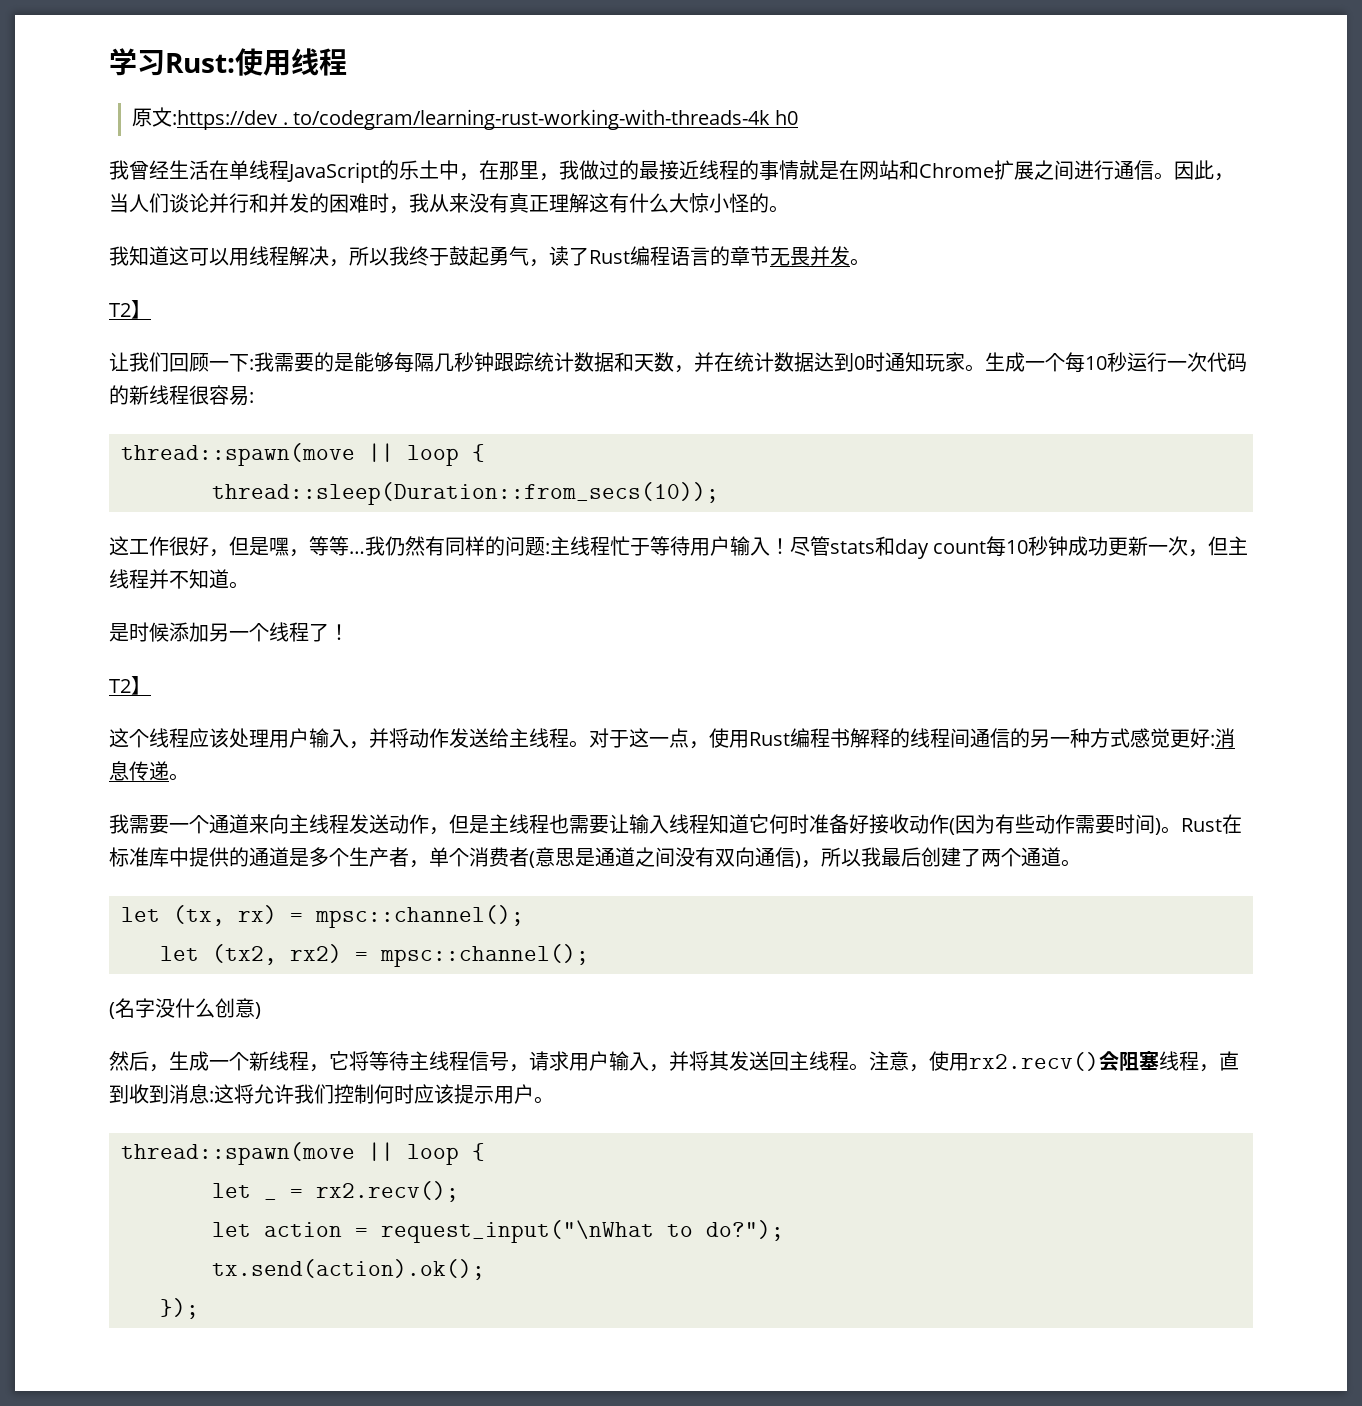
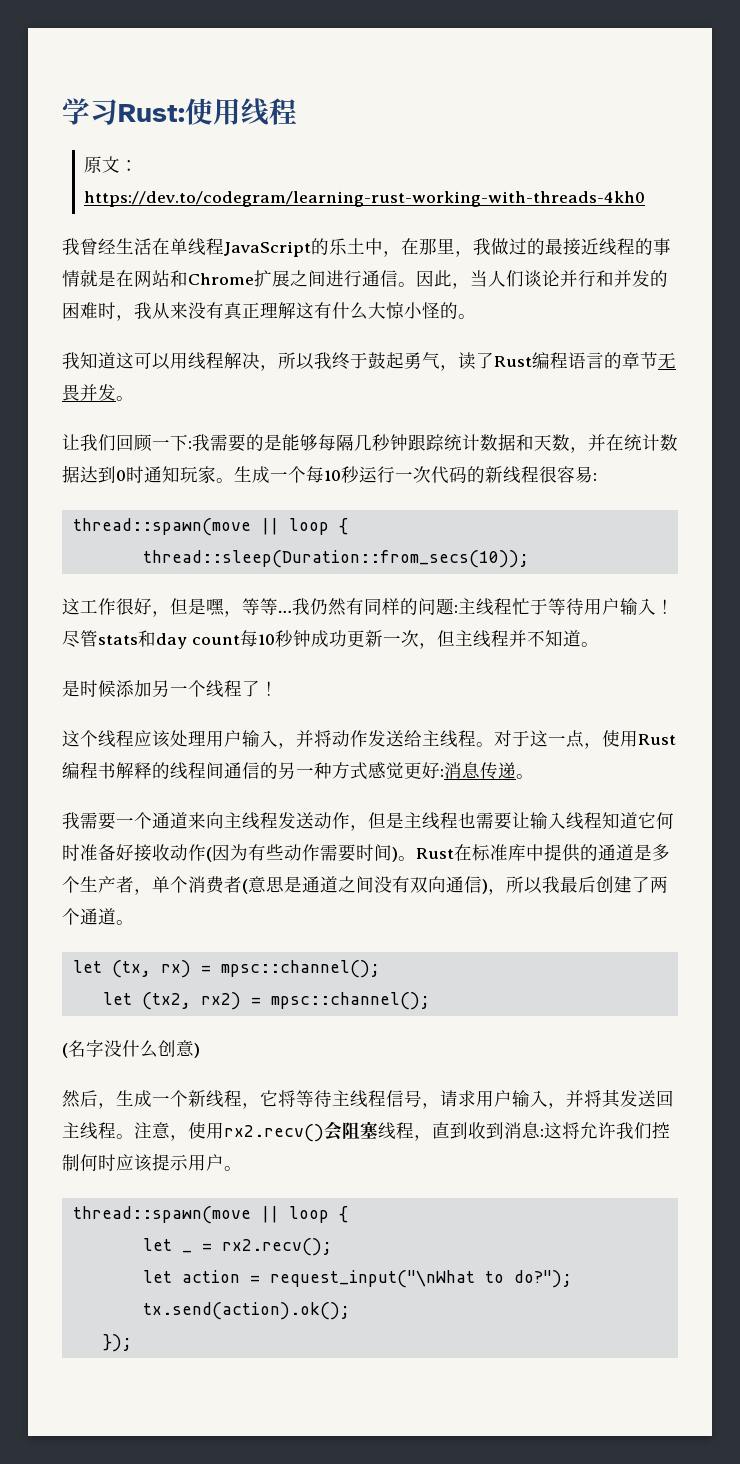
- 原文:https://dev . to/codegram/learning-rust-working-with-threads-4k h0
+ 原文：https://dev.to/codegram/learning-rust-working-with-threads-4kh0
  我知道这可以用线程解决，所以我终于鼓起勇气，读了Rust编程语言的章节无畏并发。
- T2】
  是时候添加另一个线程了！
- T2】

